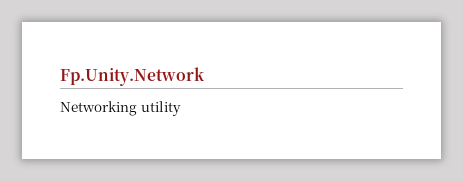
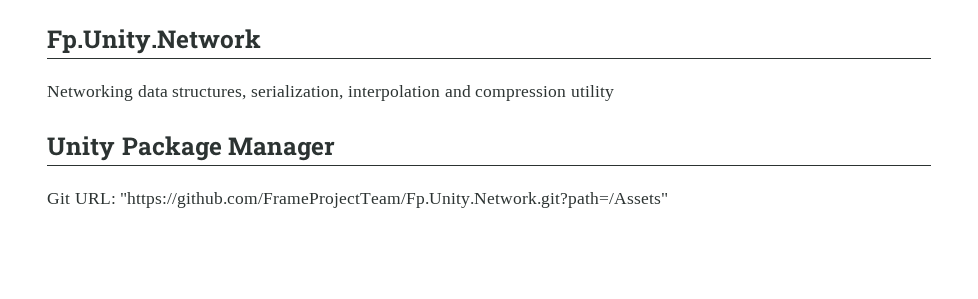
- Networking utility
+ Networking data structures, serialization, interpolation and compression utility
+ Unity Package Manager
+ Git URL: "https://github.com/FrameProjectTeam/Fp.Unity.Network.git?path=/Assets"

